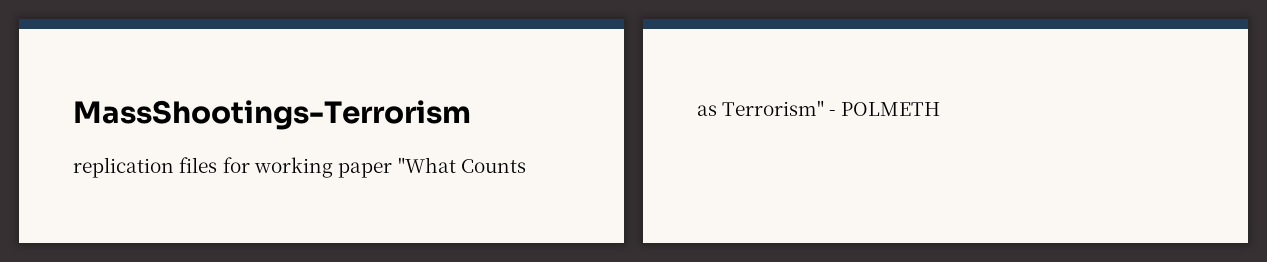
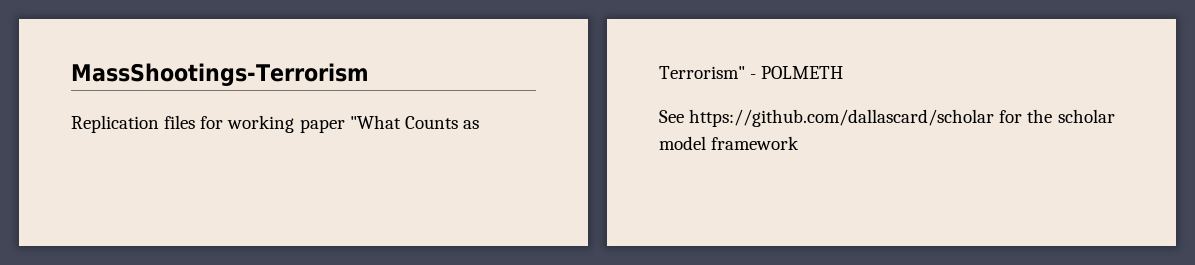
- replication files for working paper "What Counts as Terrorism" - POLMETH
+ Replication files for working paper "What Counts as Terrorism" - POLMETH
+ See https://github.com/dallascard/scholar for the scholar model framework

